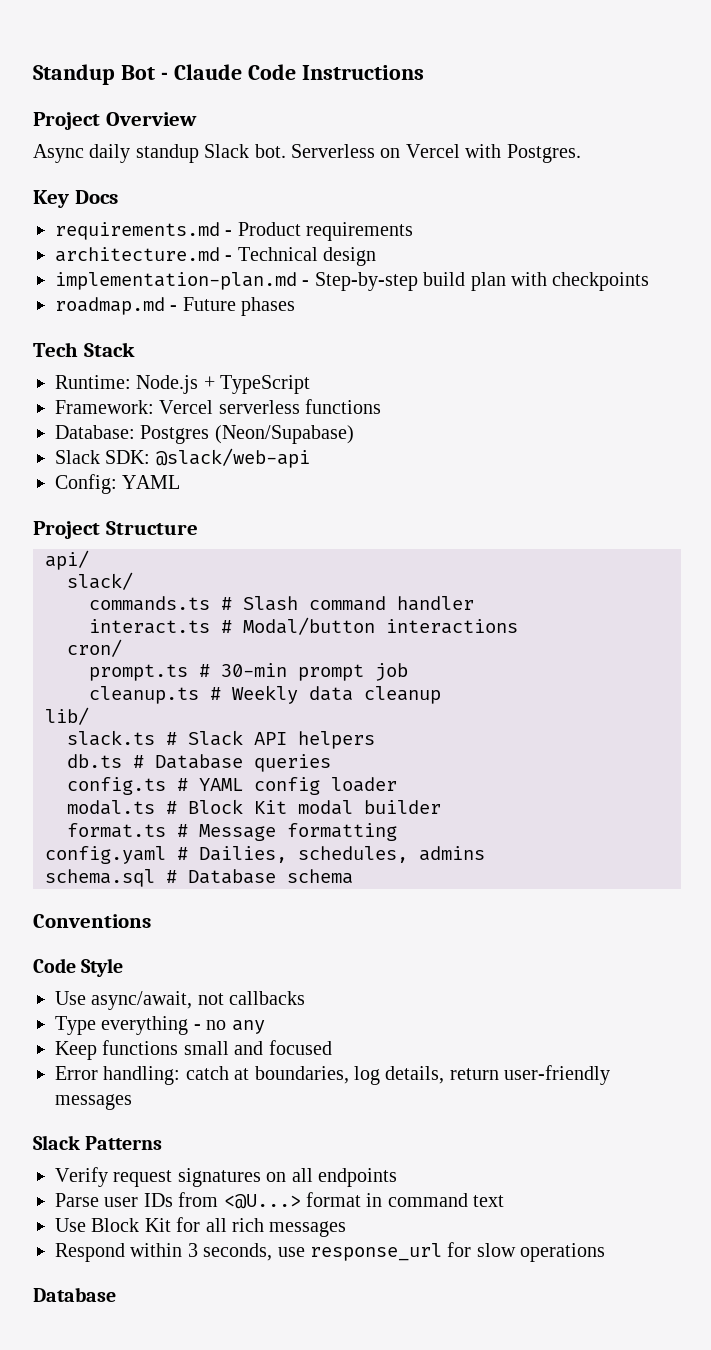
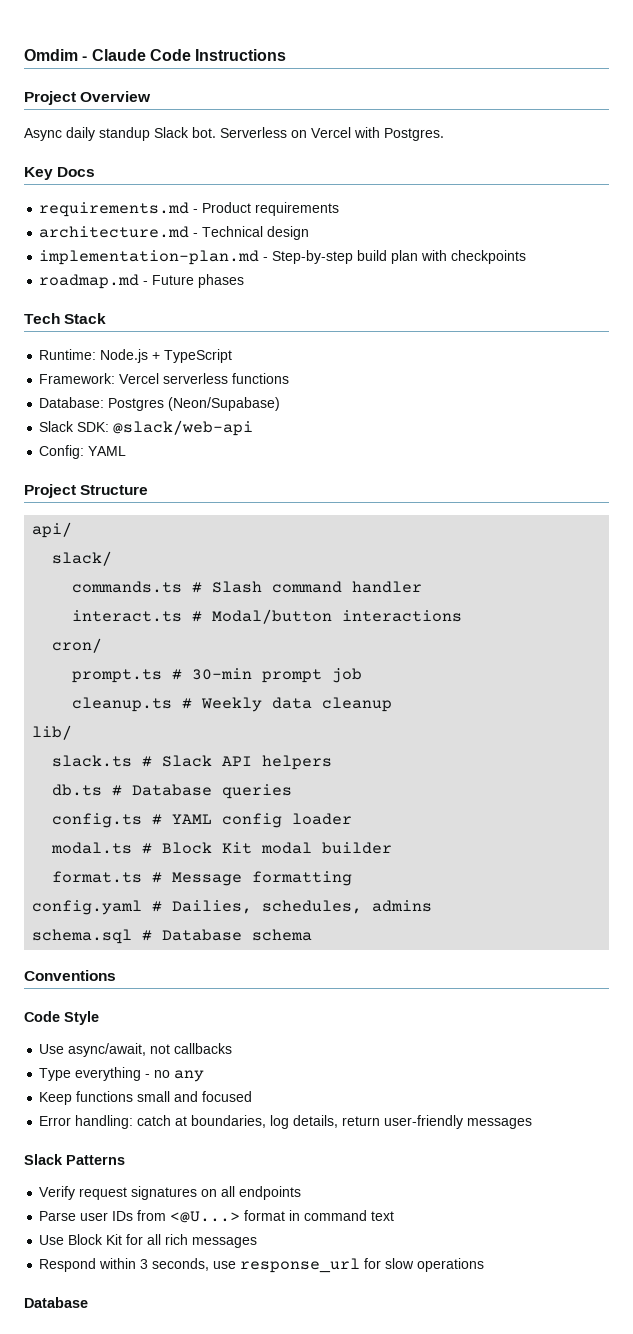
- Standup Bot - Claude Code Instructions
+ Omdim - Claude Code Instructions

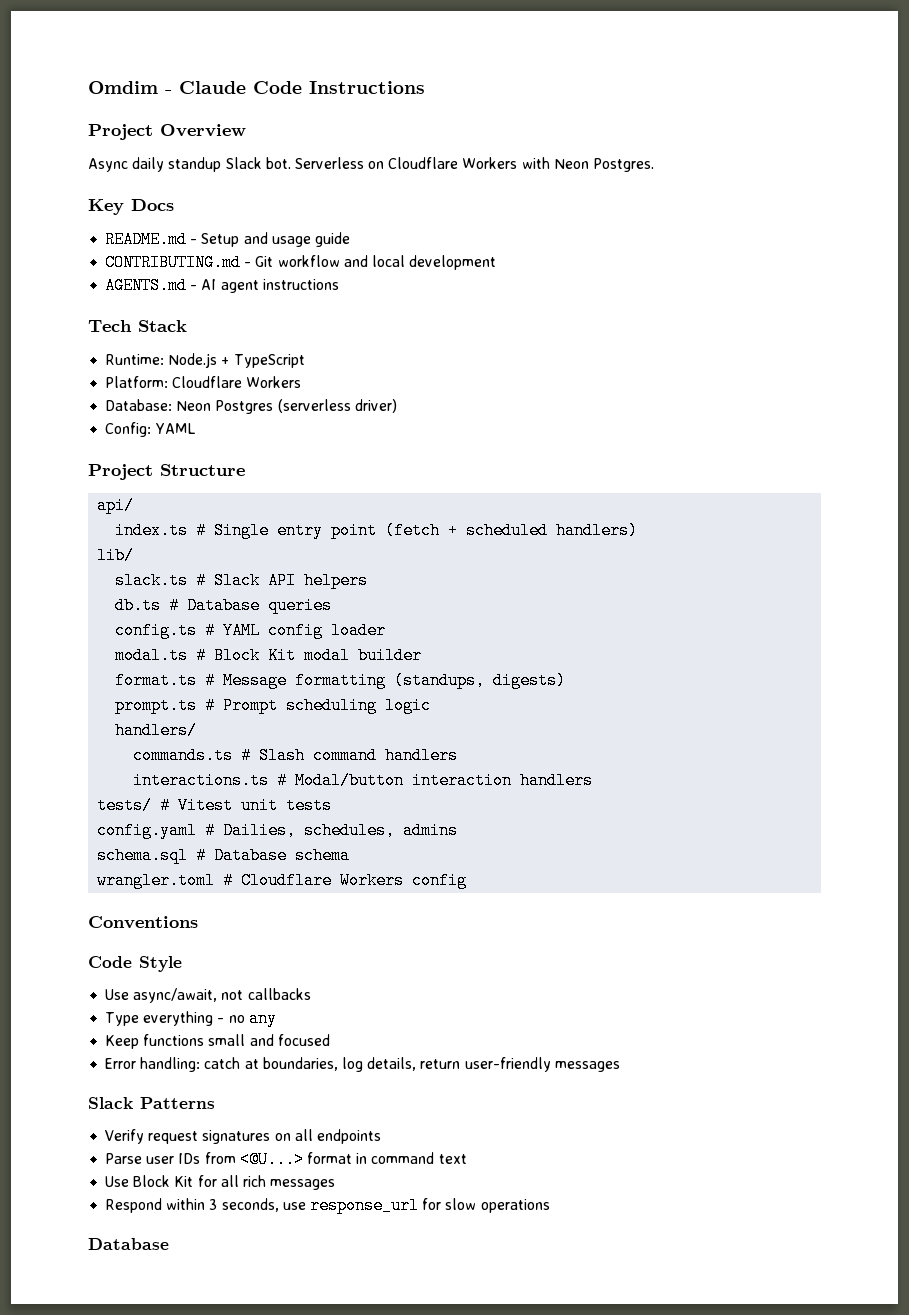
- Serverless on Vercel with Postgres.
+ Serverless on Cloudflare Workers with Neon Postgres.
- requirements.md - Product requirements
- architecture.md - Technical design
- implementation-plan.md - Step-by-step build plan with checkpoints
- roadmap.md - Future phases
+ README.md - Setup and usage guide
+ CONTRIBUTING.md - Git workflow and local development
+ AGENTS.md - AI agent instructions
- Framework: Vercel serverless functions
- Database: Postgres (Neon/Supabase)
- Slack SDK: @slack/web-api
+ Platform: Cloudflare Workers
+ Database: Neon Postgres (serverless driver)
- slack/
- commands.ts # Slash command handler
- interact.ts # Modal/button interactions
- cron/
- prompt.ts # 30-min prompt job
- cleanup.ts # Weekly data cleanup
+ index.ts # Single entry point (fetch + scheduled handlers)
- format.ts # Message formatting
+ format.ts # Message formatting (standups, digests)
+ prompt.ts # Prompt scheduling logic
+ handlers/
+ commands.ts # Slash command handlers
+ interactions.ts # Modal/button interaction handlers
+ tests/ # Vitest unit tests
+ wrangler.toml # Cloudflare Workers config

